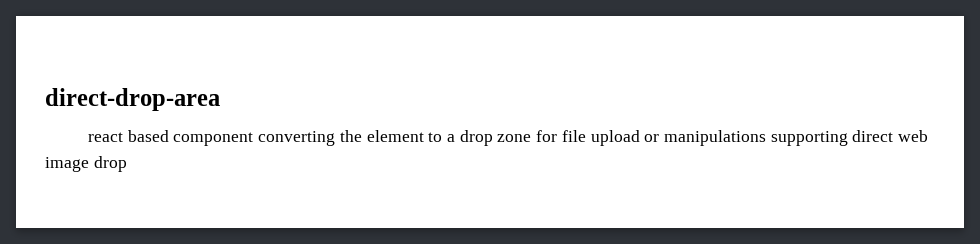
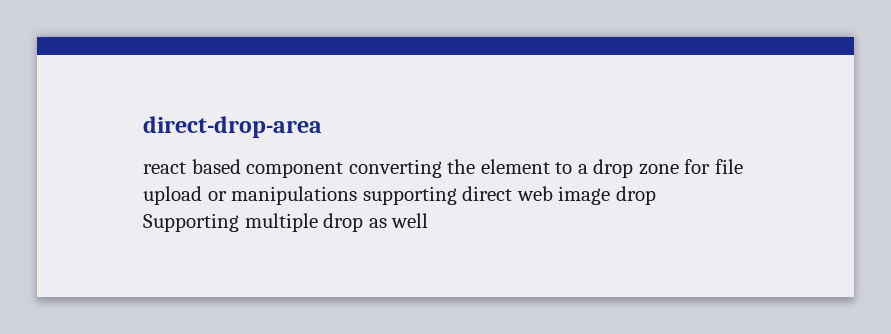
- react based component converting the element to a drop zone for file upload or manipulations supporting direct web image drop
+ react based component converting the element to a drop zone for file upload or manipulations supporting direct web image drop Supporting multiple drop as well

